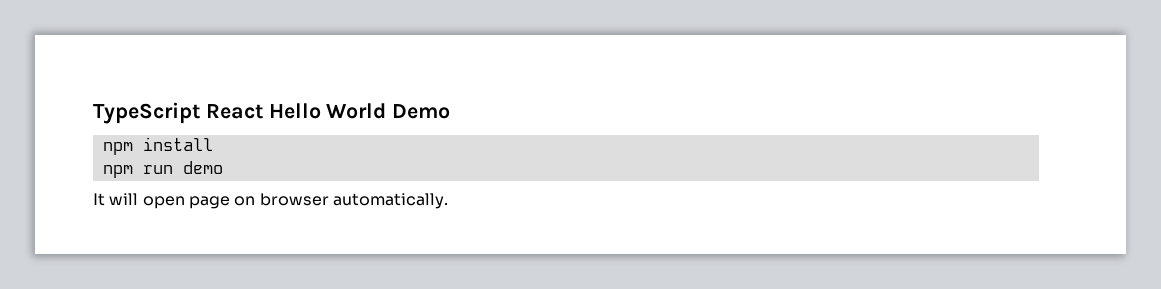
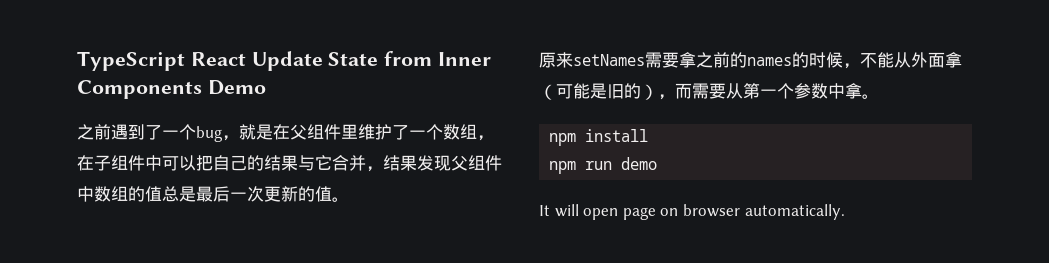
- TypeScript React Hello World Demo
+ TypeScript React Update State from Inner Components Demo
+ 之前遇到了一个bug，就是在父组件里维护了一个数组，在子组件中可以把自己的结果与它合并，结果发现父组件中数组的值总是最后一次更新的值。
+ 原来setNames需要拿之前的names的时候，不能从外面拿（可能是旧的），而需要从第一个参数中拿。

